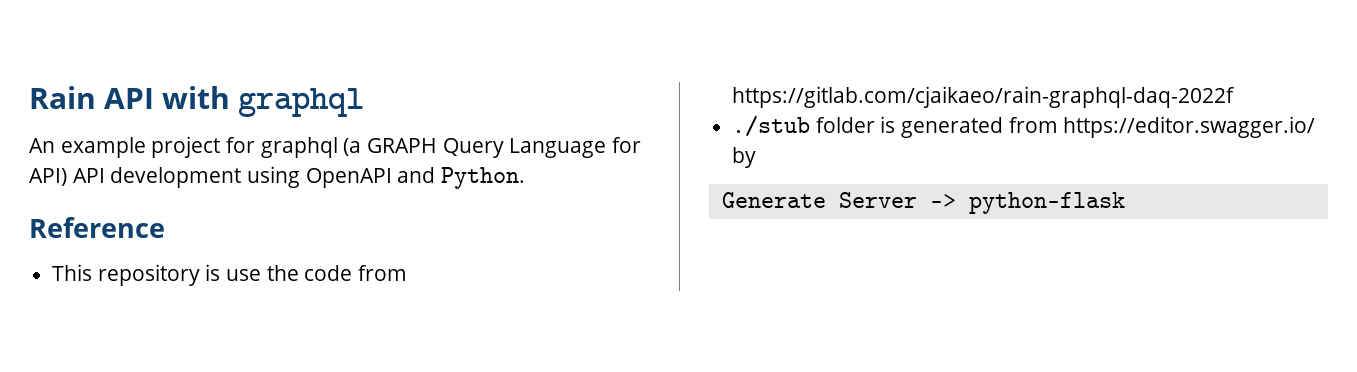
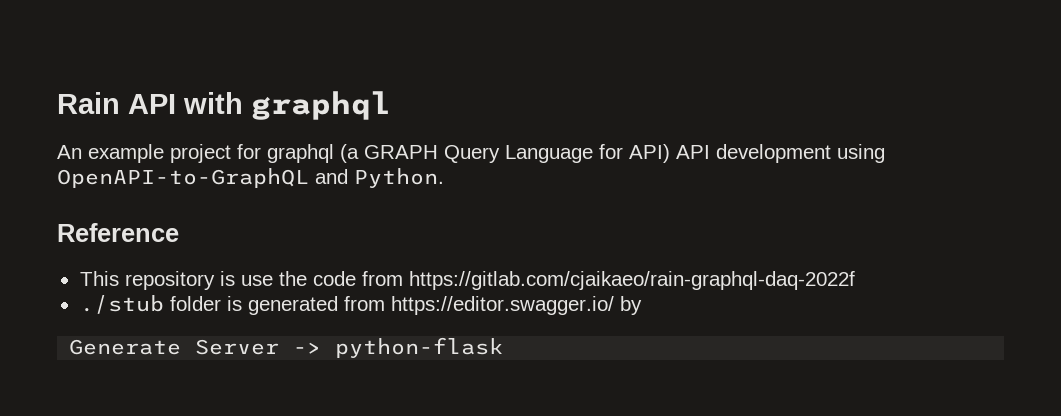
- An example project for graphql (a GRAPH Query Language for API) API development using OpenAPI and Python.
+ An example project for graphql (a GRAPH Query Language for API) API development using OpenAPI-to-GraphQL and Python.

